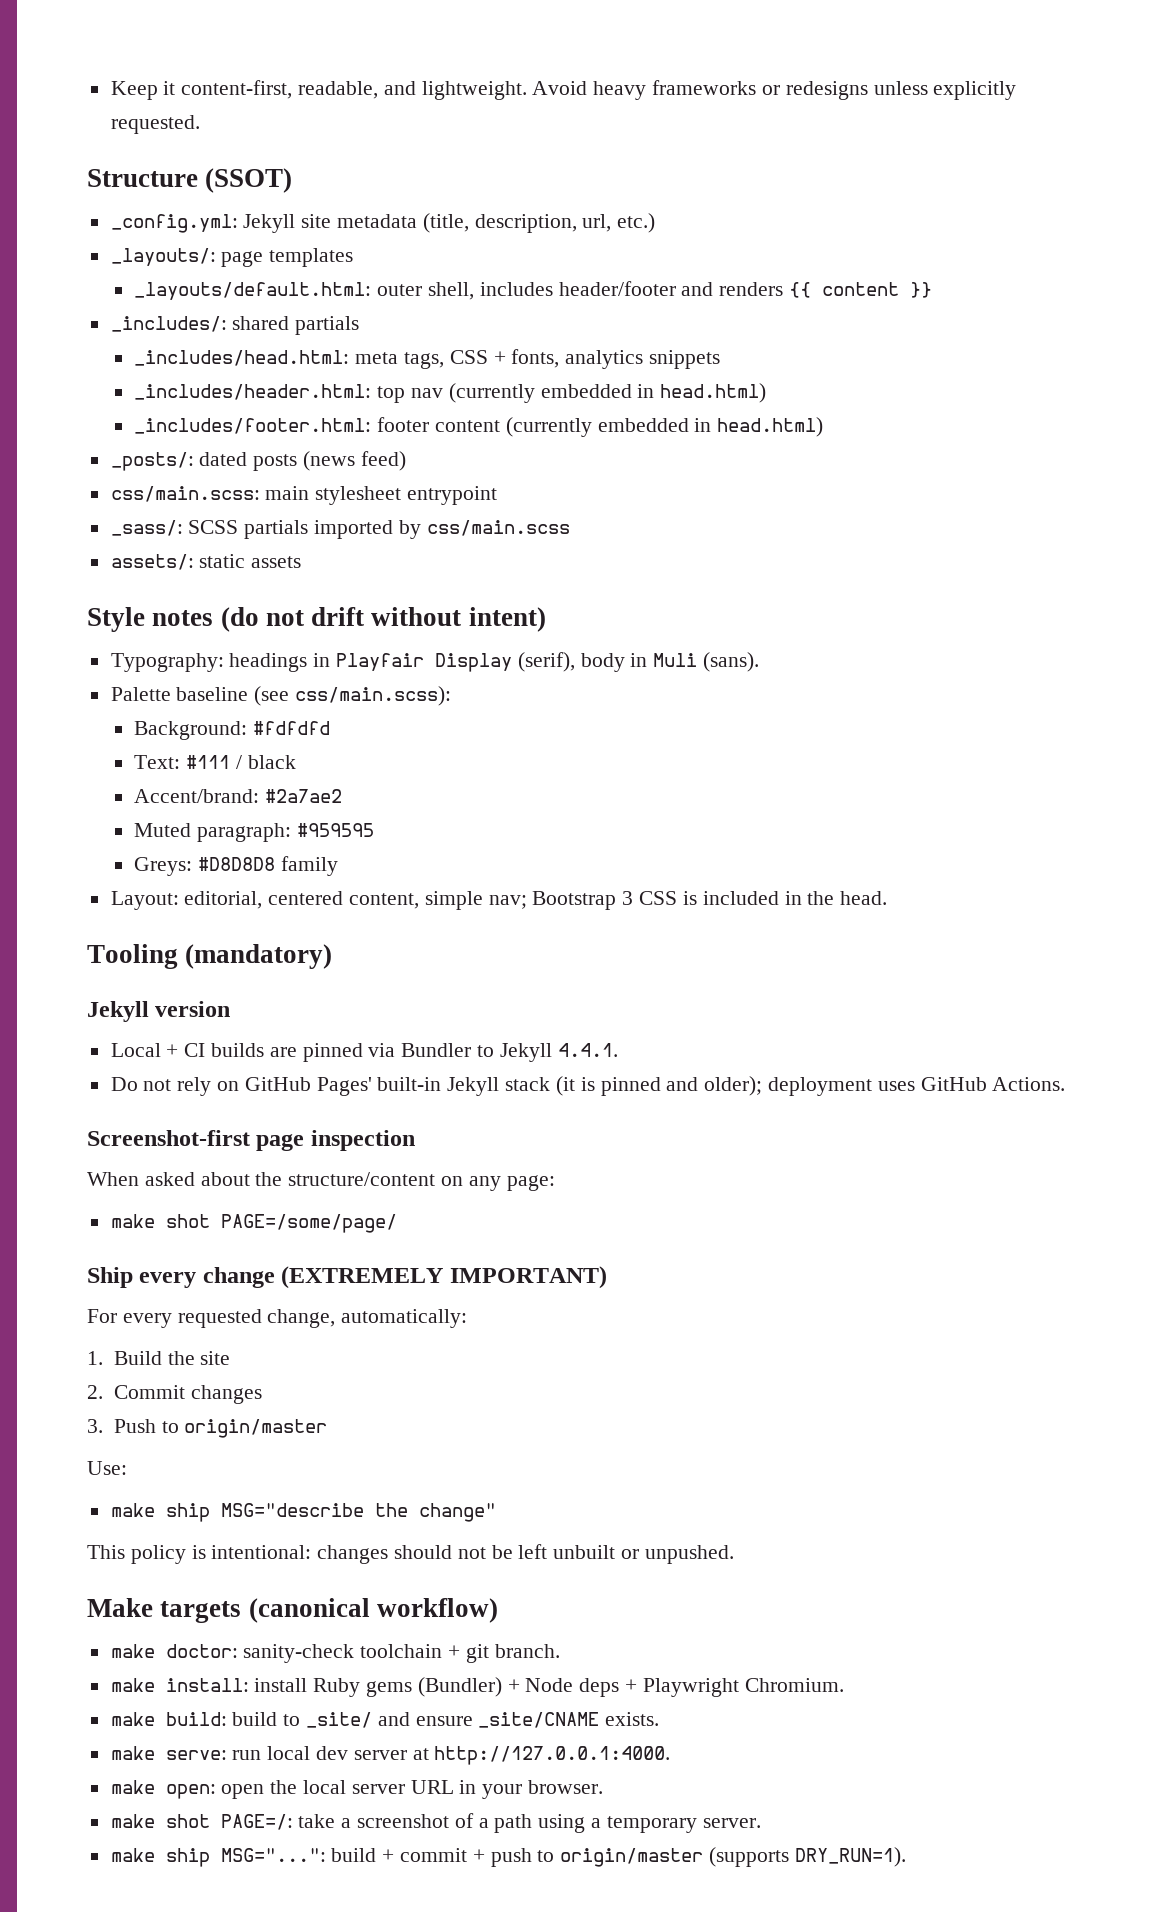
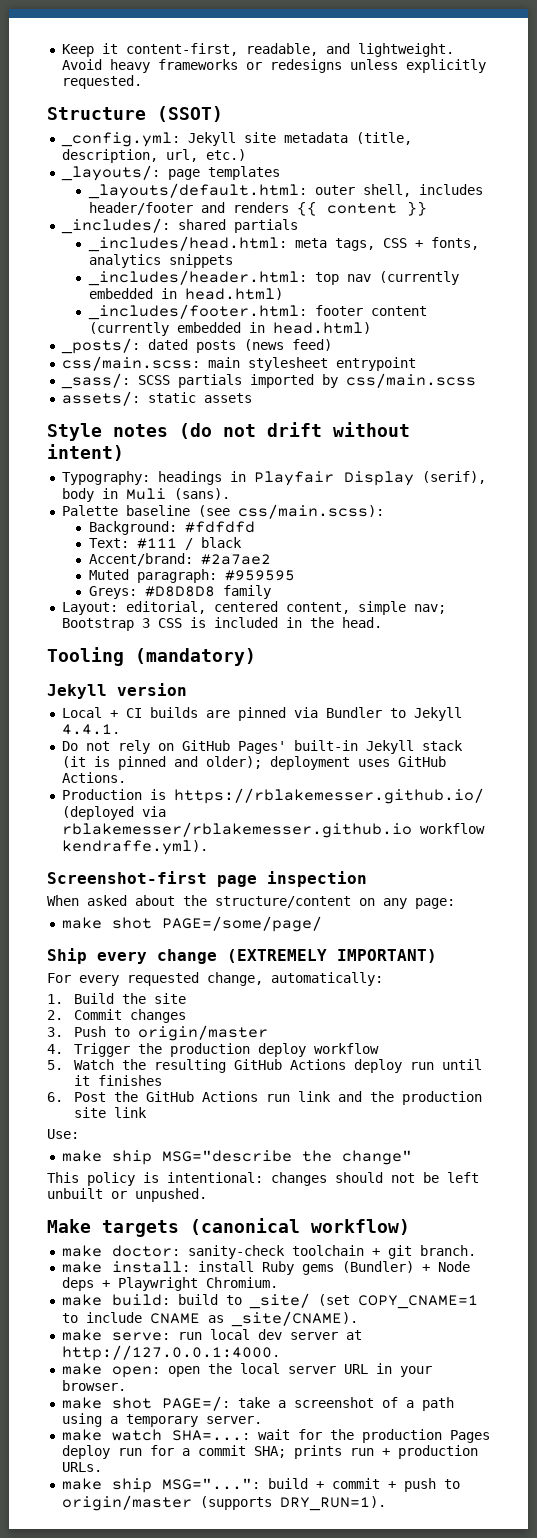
+ Production is https://rblakemesser.github.io/ (deployed via rblakemesser/rblakemesser.github.io workflow kendraffe.yml).
+ 4. Trigger the production deploy workflow
+ 5. Watch the resulting GitHub Actions deploy run until it finishes
+ 6. Post the GitHub Actions run link and the production site link
- make build: build to _site/ and ensure _site/CNAME exists.
+ make build: build to _site/ (set COPY_CNAME=1 to include CNAME as _site/CNAME).
+ make watch SHA=...: wait for the production Pages deploy run for a commit SHA; prints run + production URLs.

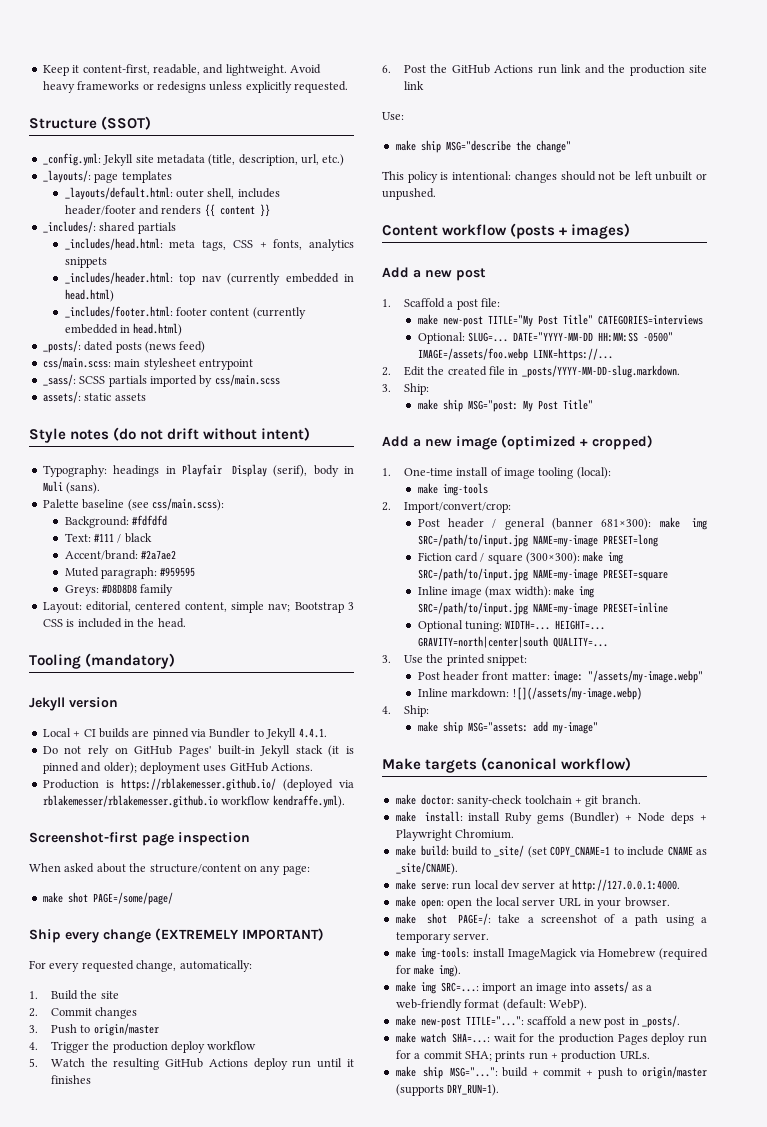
+ Content workflow (posts + images)
+ Add a new post
+ 1. Scaffold a post file:
+ make new-post TITLE="My Post Title" CATEGORIES=interviews
+ Optional: SLUG=... DATE="YYYY-MM-DD HH:MM:SS -0500" IMAGE=/assets/foo.webp LINK=https://...
+ 2. Edit the created file in _posts/YYYY-MM-DD-slug.markdown.
+ 3. Ship:
+ make ship MSG="post: My Post Title"
+ Add a new image (optimized + cropped)
+ 1. One-time install of image tooling (local):
+ make img-tools
+ 2. Import/convert/crop:
+ Post header / general (banner 681×300): make img SRC=/path/to/input.jpg NAME=my-image PRESET=long
+ Fiction card / square (300×300): make img SRC=/path/to/input.jpg NAME=my-image PRESET=square
+ Inline image (max width): make img SRC=/path/to/input.jpg NAME=my-image PRESET=inline
+ Optional tuning: WIDTH=... HEIGHT=... GRAVITY=north|center|south QUALITY=...
+ 3. Use the printed snippet:
+ Post header front matter: image: "/assets/my-image.webp"
+ Inline markdown: ![](/assets/my-image.webp)
+ 4. Ship:
+ make ship MSG="assets: add my-image"
+ make img-tools: install ImageMagick via Homebrew (required for make img).
+ make img SRC=...: import an image into assets/ as a web-friendly format (default: WebP).
+ make new-post TITLE="...": scaffold a new post in _posts/.

